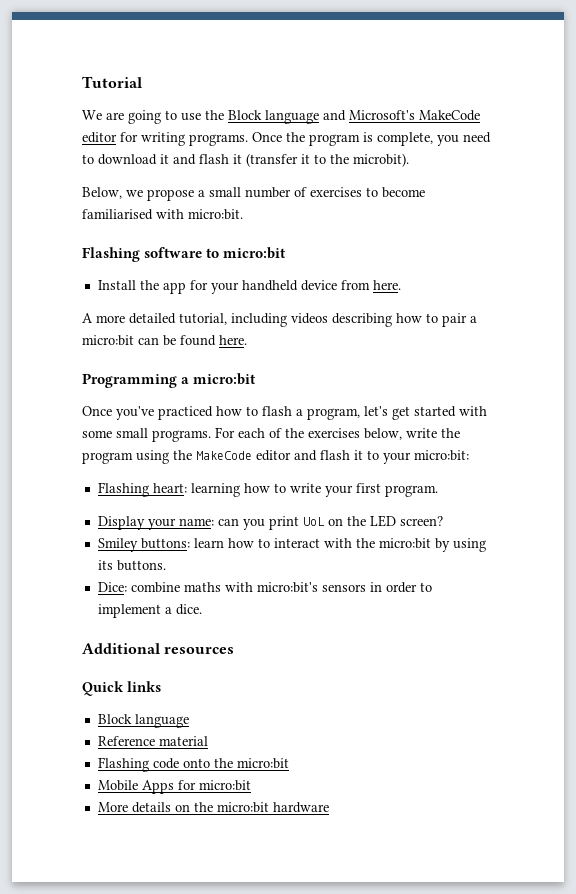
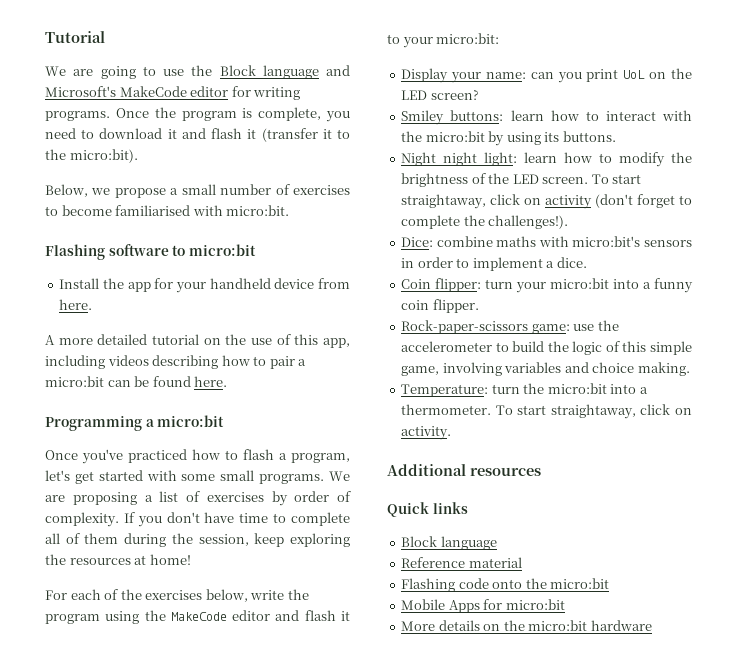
- Once the program is complete, you need to download it and flash it (transfer it to the microbit).
+ Once the program is complete, you need to download it and flash it (transfer it to the micro:bit).
- A more detailed tutorial, including videos describing how to pair a micro:bit can be found here.
+ A more detailed tutorial on the use of this app, including videos describing how to pair a micro:bit can be found here.
- Once you've practiced how to flash a program, let's get started with some small programs. For each of the exercises below, write the program using the MakeCode editor and flash it to your micro:bit:
+ Once you've practiced how to flash a program, let's get started with some small programs. We are proposing a list of exercises by order of complexity. If you don't have time to complete all of them during the session, keep exploring the resources at home!
+ For each of the exercises below, write the program using the MakeCode editor and flash it to your micro:bit:
- Flashing heart: learning how to write your first program.
+ Night night light: learn how to modify the brightness of the LED screen. To start straightaway, click on activity (don't forget to complete the challenges!).
+ Coin flipper: turn your micro:bit into a funny coin flipper.
+ Rock-paper-scissors game: use the accelerometer to build the logic of this simple game, involving variables and choice making.
+ Temperature: turn the micro:bit into a thermometer. To start straightaway, click on activity.

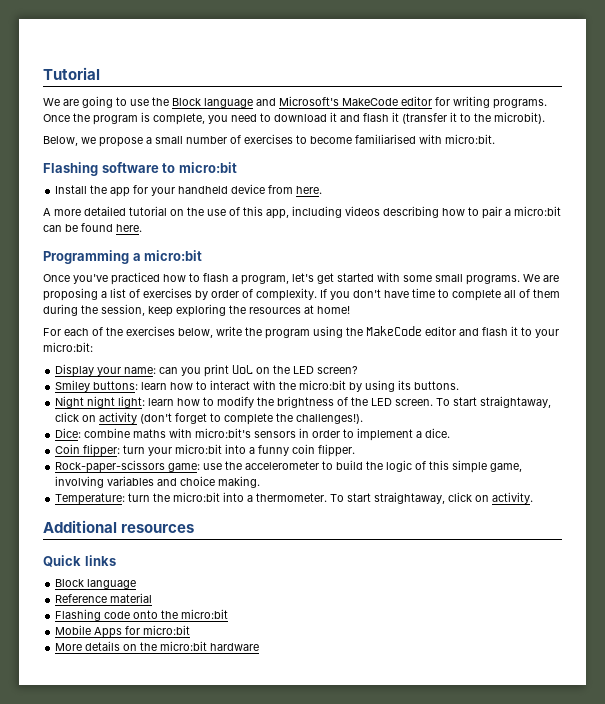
- Once the program is complete, you need to download it and flash it (transfer it to the micro:bit).
+ Once the program is complete, you need to download it and flash it (transfer it to the microbit).

